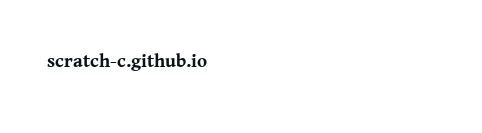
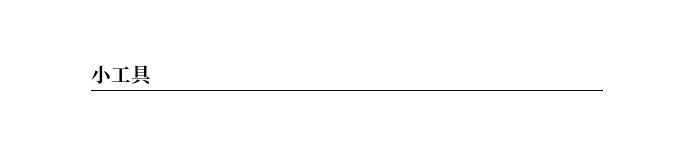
- scratch-c.github.io
+ 小工具

